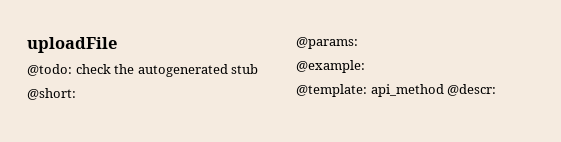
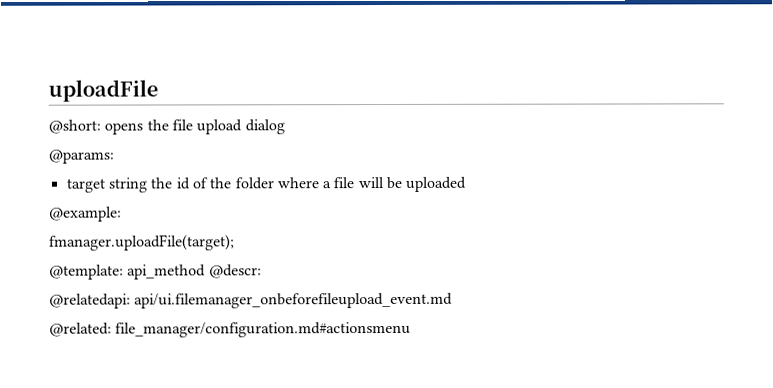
- @todo: check the autogenerated stub
- @short:
+ @short: opens the file upload dialog
  @params:
+ target string the id of the folder where a file will be uploaded
+ fmanager.uploadFile(target);
+ @relatedapi: api/ui.filemanager_onbeforefileupload_event.md
+ @related: file_manager/configuration.md#actionsmenu

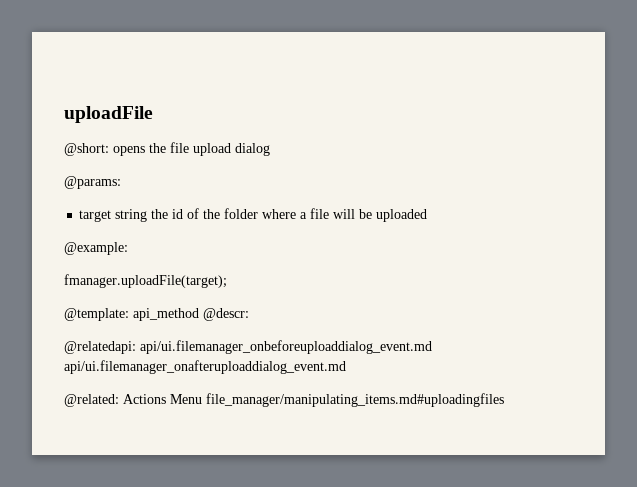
- @relatedapi: api/ui.filemanager_onbeforefileupload_event.md
+ @relatedapi: api/ui.filemanager_onbeforeuploaddialog_event.md api/ui.filemanager_onafteruploaddialog_event.md
- @related: file_manager/configuration.md#actionsmenu
+ @related: Actions Menu file_manager/manipulating_items.md#uploadingfiles

